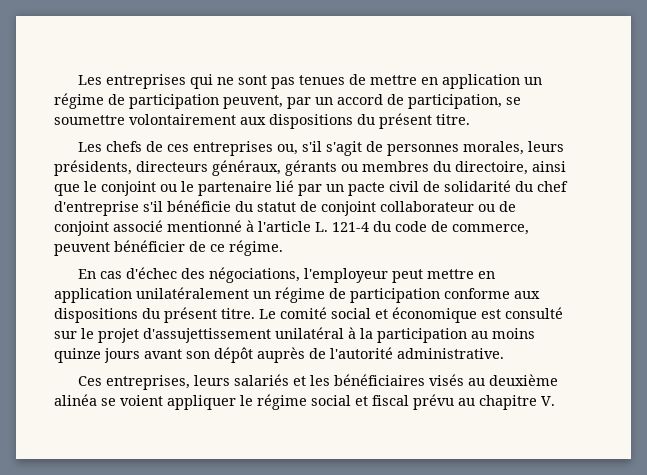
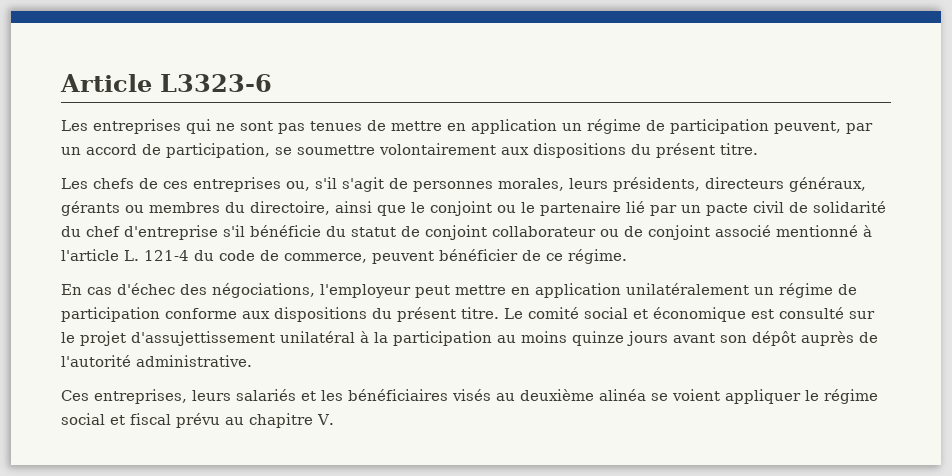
+ Article L3323-6

